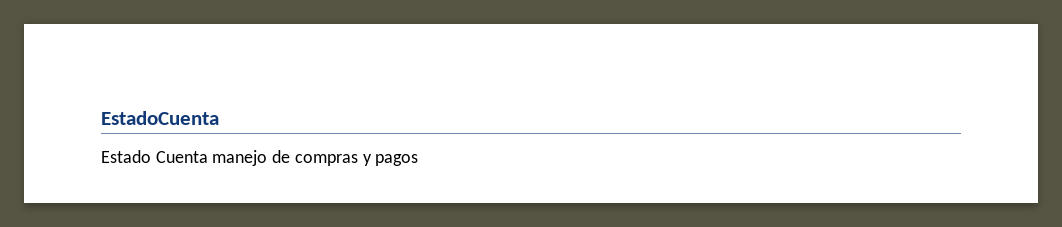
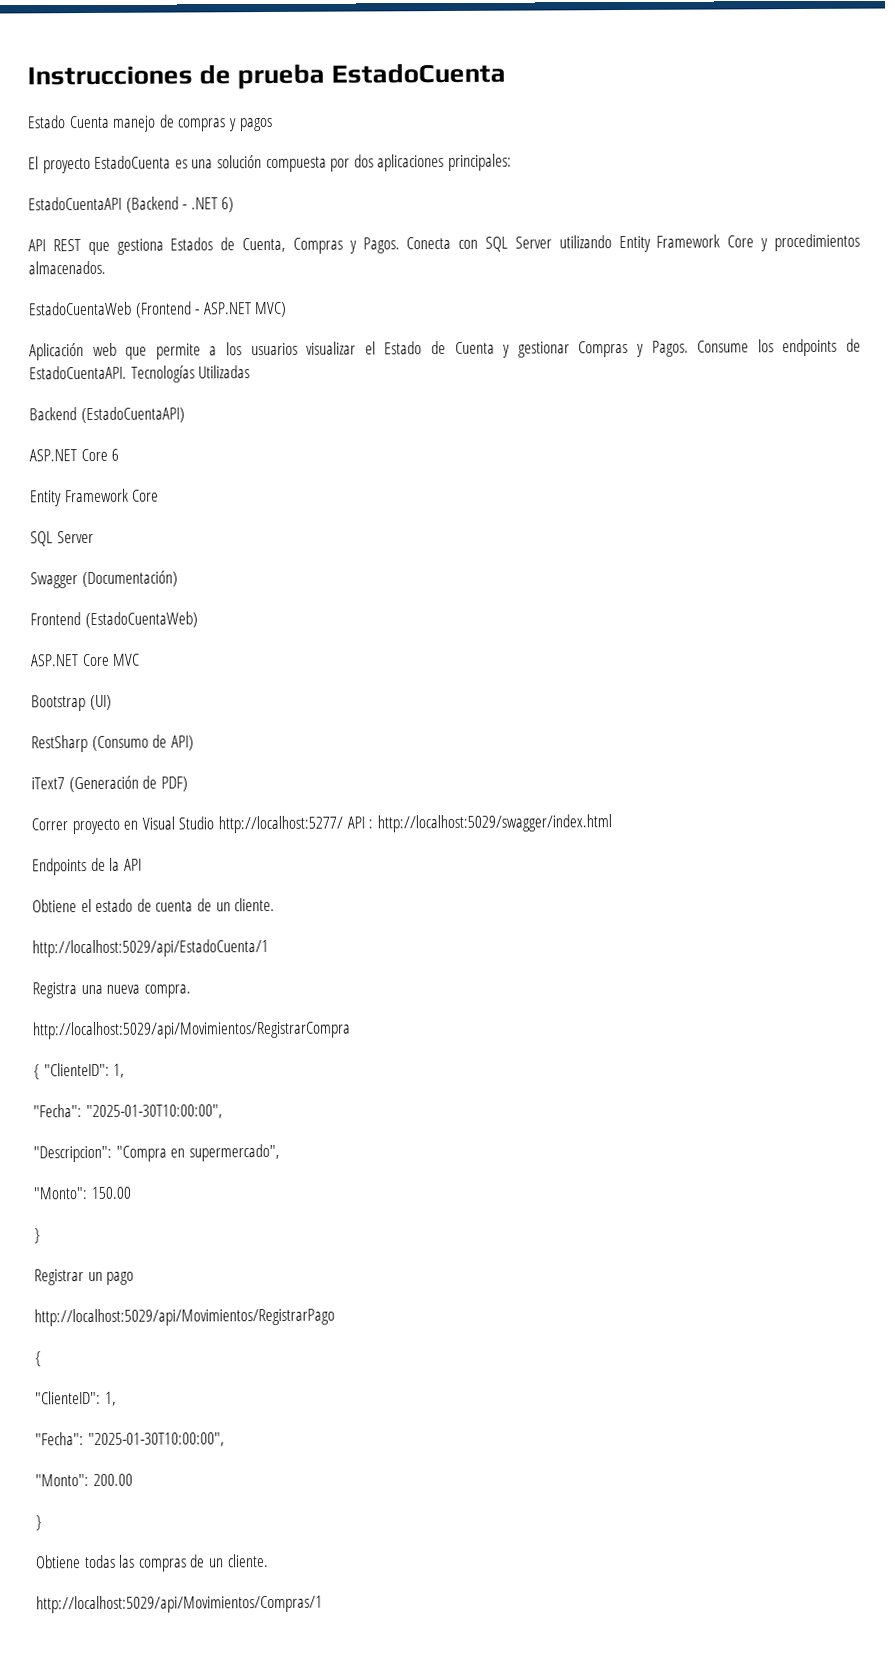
- EstadoCuenta
+ Instrucciones de prueba EstadoCuenta
+ El proyecto EstadoCuenta es una solución compuesta por dos aplicaciones principales:
+ EstadoCuentaAPI (Backend - .NET 6)
+ API REST que gestiona Estados de Cuenta, Compras y Pagos. Conecta con SQL Server utilizando Entity Framework Core y procedimientos almacenados.
+ EstadoCuentaWeb (Frontend - ASP.NET MVC)
+ Aplicación web que permite a los usuarios visualizar el Estado de Cuenta y gestionar Compras y Pagos. Consume los endpoints de EstadoCuentaAPI. Tecnologías Utilizadas
+ Backend (EstadoCuentaAPI)
+ ASP.NET Core 6
+ Entity Framework Core
+ SQL Server
+ Swagger (Documentación)
+ Frontend (EstadoCuentaWeb)
+ ASP.NET Core MVC
+ Bootstrap (UI)
+ RestSharp (Consumo de API)
+ iText7 (Generación de PDF)
+ Correr proyecto en Visual Studio http://localhost:5277/ API : http://localhost:5029/swagger/index.html
+ Endpoints de la API
+ Obtiene el estado de cuenta de un cliente.
+ http://localhost:5029/api/EstadoCuenta/1
+ Registra una nueva compra.
+ http://localhost:5029/api/Movimientos/RegistrarCompra
+ { "ClienteID": 1,
+ "Fecha": "2025-01-30T10:00:00",
+ "Descripcion": "Compra en supermercado",
+ "Monto": 150.00
+ }
+ Registrar un pago
+ http://localhost:5029/api/Movimientos/RegistrarPago
+ {
+ "ClienteID": 1,
+ "Fecha": "2025-01-30T10:00:00",
+ "Monto": 200.00
+ }
+ Obtiene todas las compras de un cliente.
+ http://localhost:5029/api/Movimientos/Compras/1

